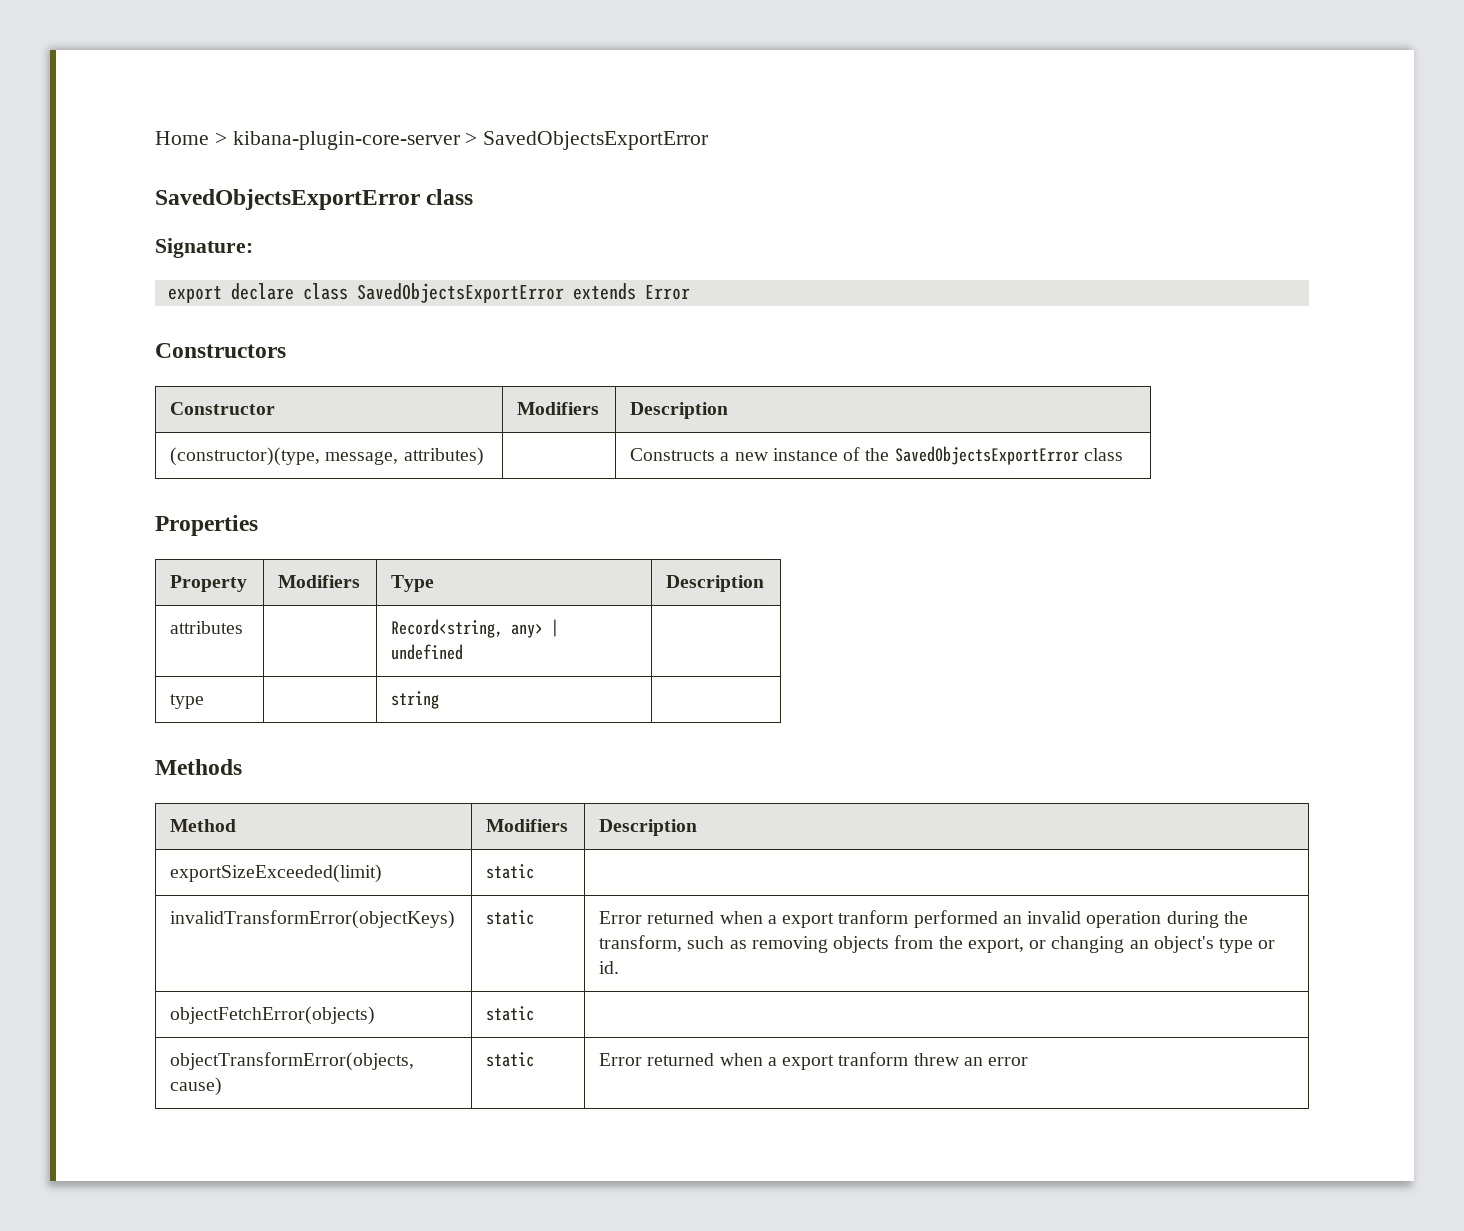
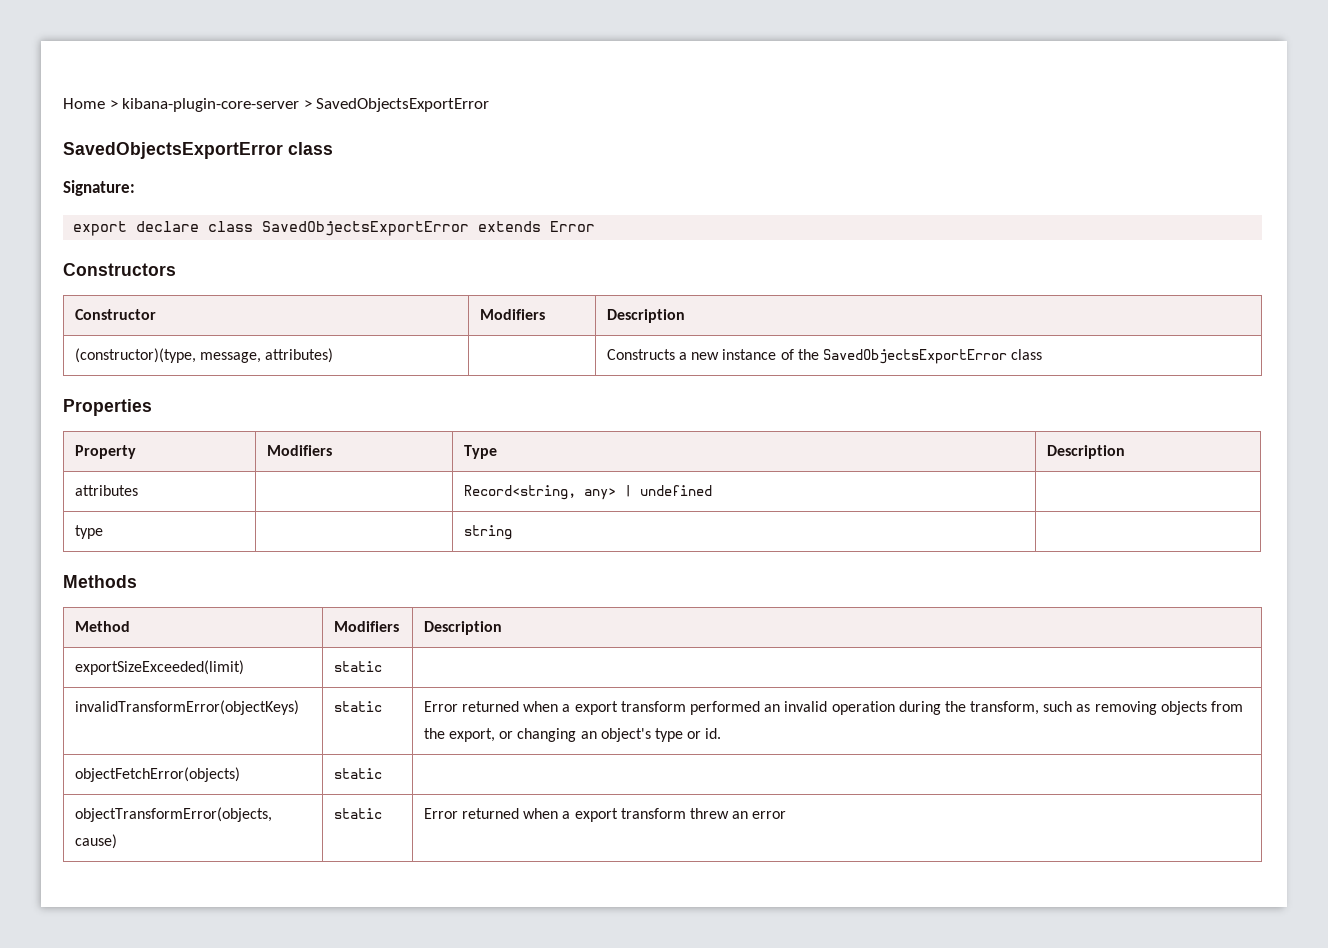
- invalidTransformError(objectKeys) | static | Error returned when a export tranform performed an invalid operation during the transform, such as removing objects from the export, or changing an object's type or id.
+ invalidTransformError(objectKeys) | static | Error returned when a export transform performed an invalid operation during the transform, such as removing objects from the export, or changing an object's type or id.
- objectTransformError(objects, cause) | static | Error returned when a export tranform threw an error
+ objectTransformError(objects, cause) | static | Error returned when a export transform threw an error

